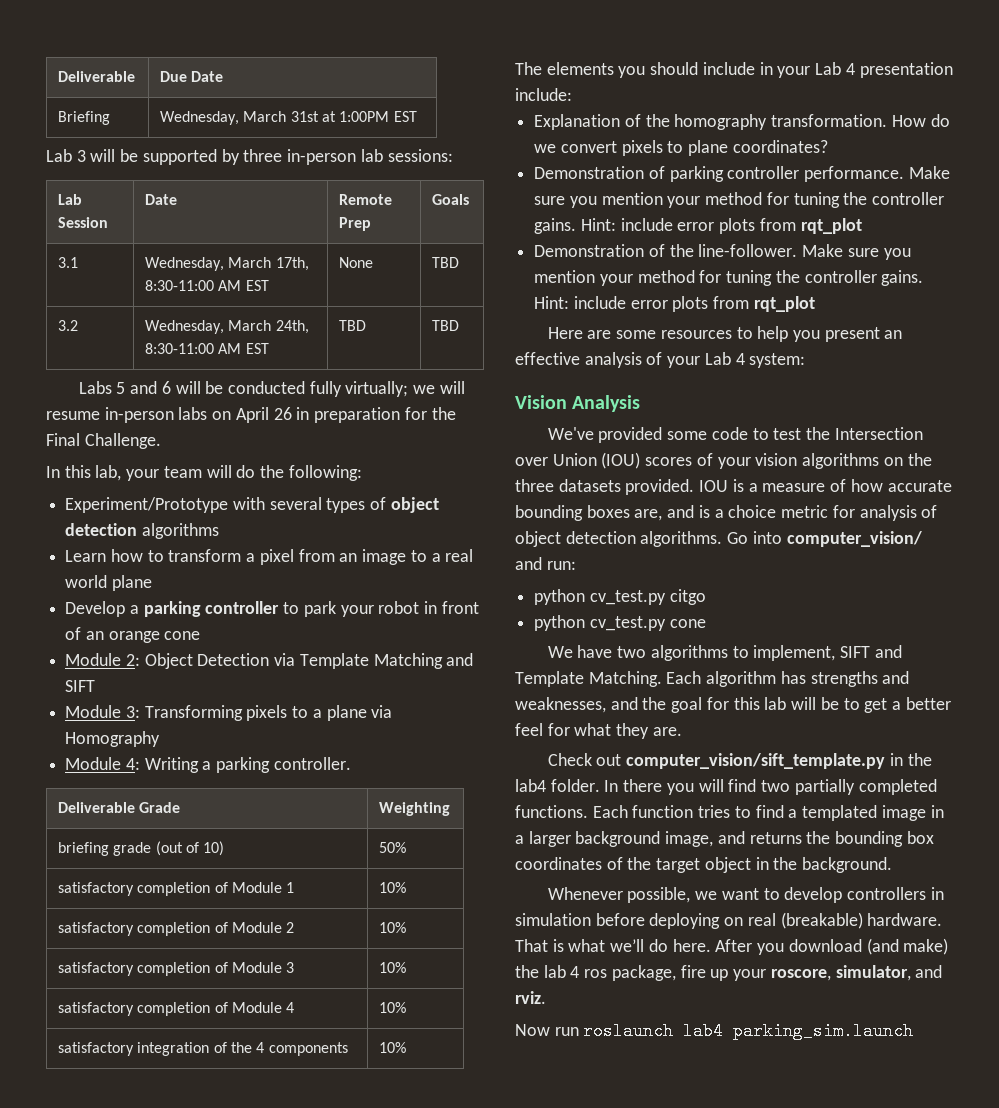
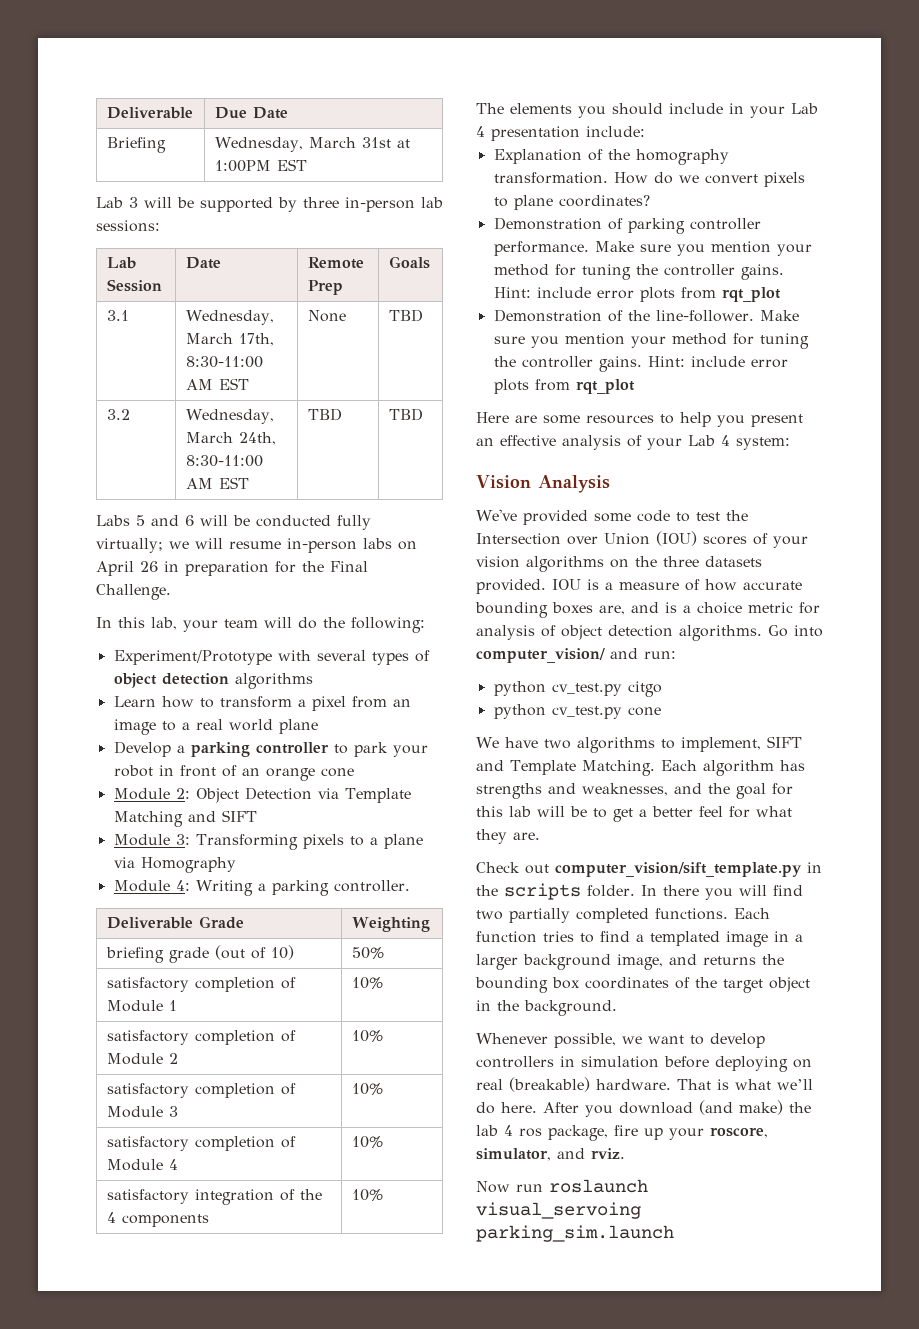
- Check out computer_vision/sift_template.py in the lab4 folder.
+ Check out computer_vision/sift_template.py in the scripts folder.
- Now run roslaunch lab4 parking_sim.launch
+ Now run roslaunch visual_servoing parking_sim.launch

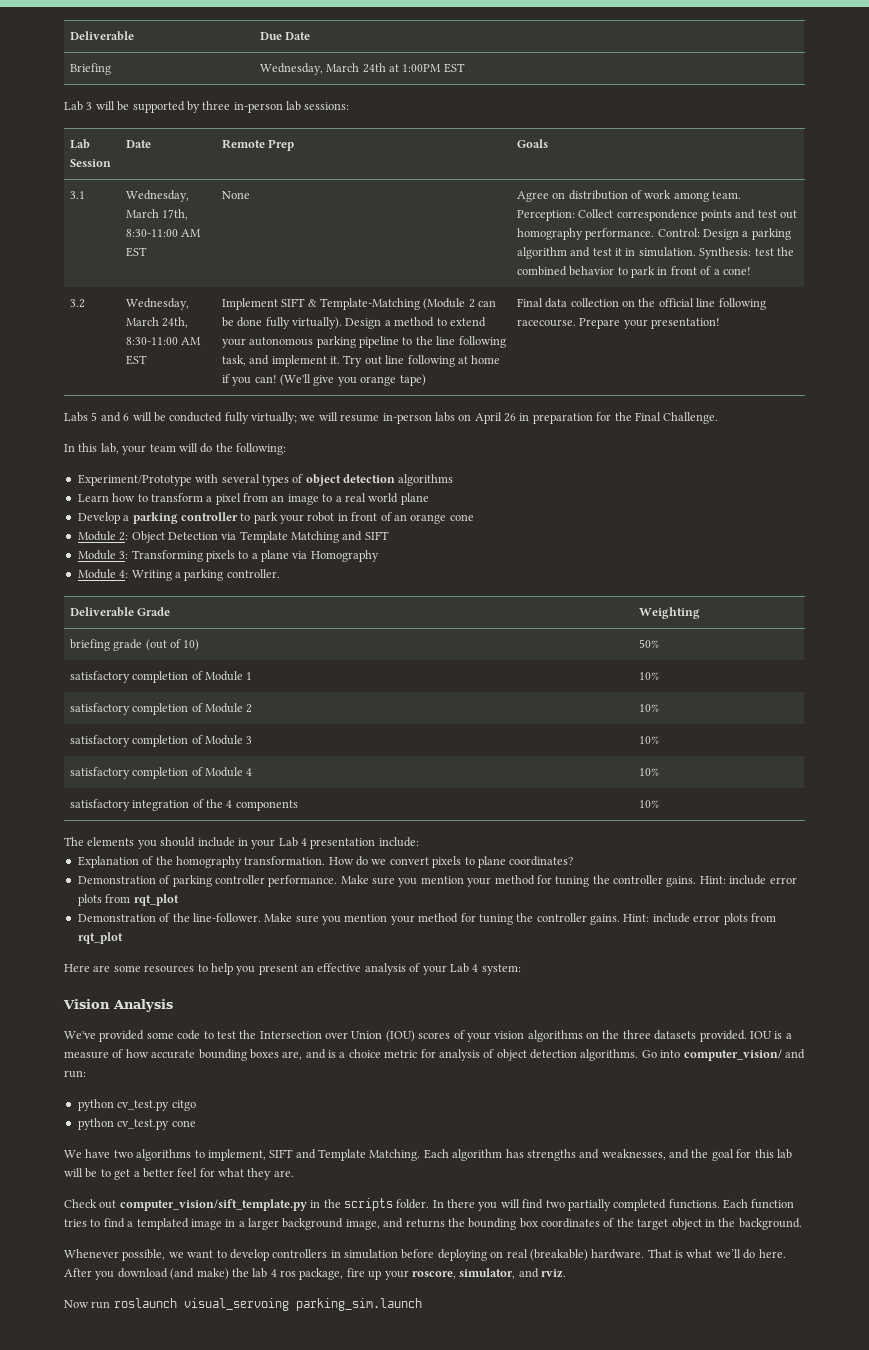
- Briefing | Wednesday, March 31st at 1:00PM EST
+ Briefing | Wednesday, March 24th at 1:00PM EST
- None | TBD
+ None | Agree on distribution of work among team. Perception: Collect correspondence points and test out homography performance. Control: Design a parking algorithm and test it in simulation. Synthesis: test the combined behavior to park in front of a cone!
- TBD | TBD
+ Implement SIFT & Template-Matching (Module 2 can be done fully virtually). Design a method to extend your autonomous parking pipeline to the line following task, and implement it. Try out line following at home if you can! (We'll give you orange tape) | Final data collection on the official line following racecourse. Prepare your presentation!

